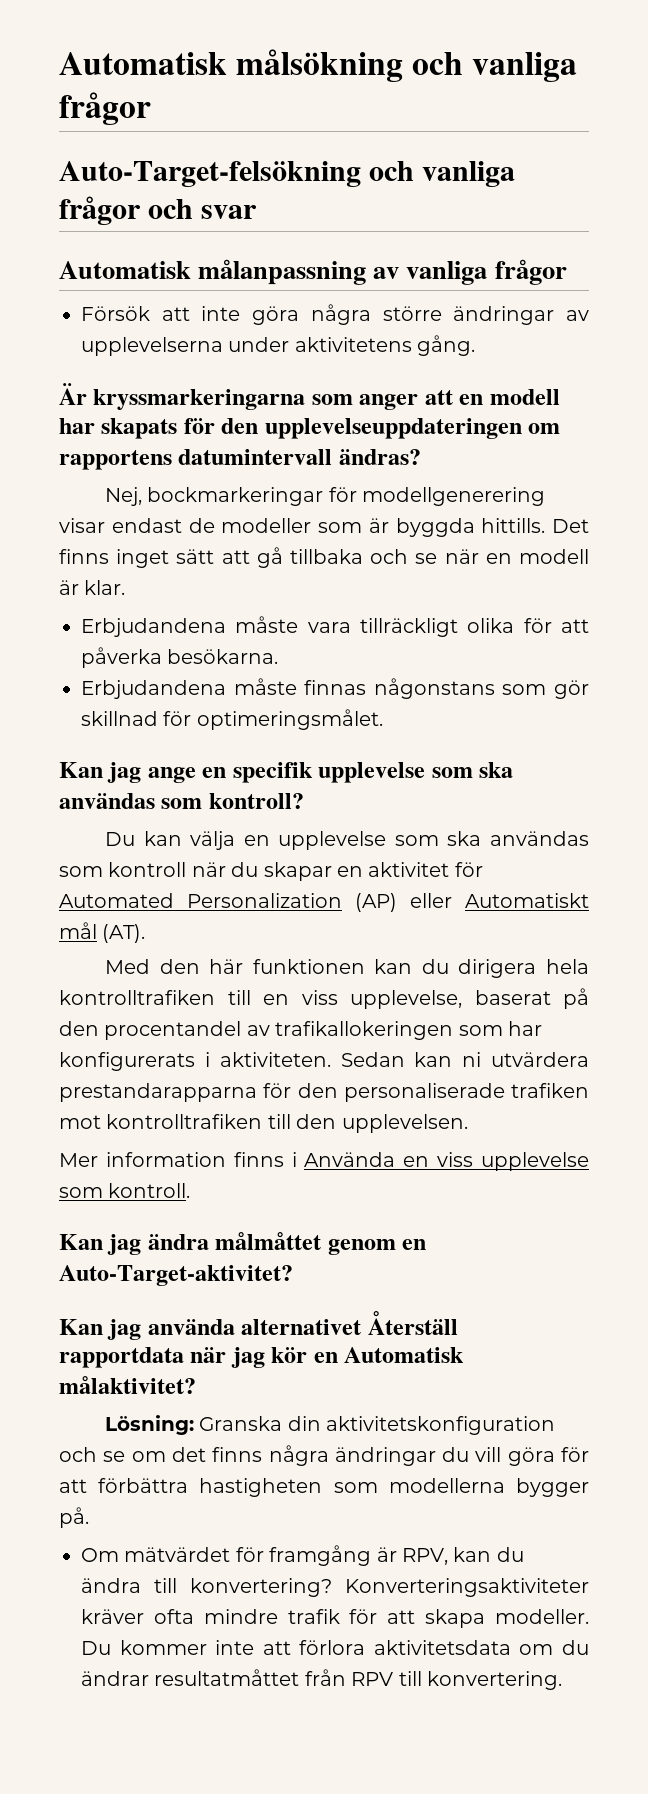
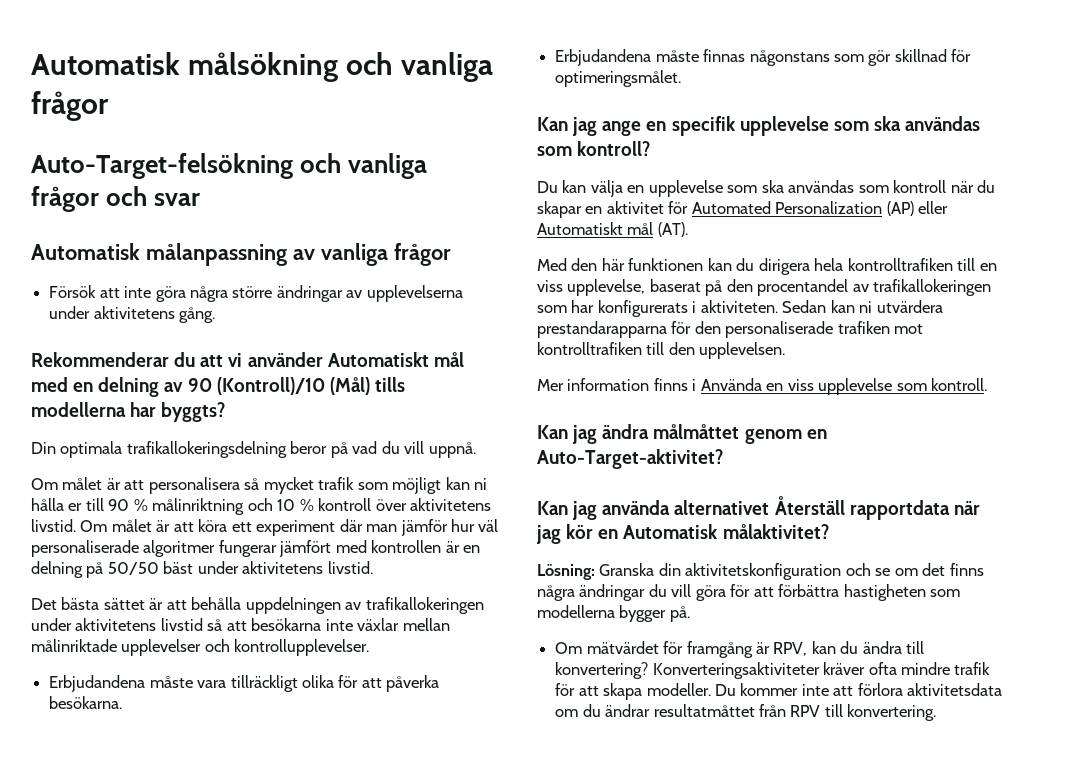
- Är kryssmarkeringarna som anger att en modell har skapats för den upplevelseuppdateringen om rapportens datumintervall ändras?
- Nej, bockmarkeringar för modellgenerering visar endast de modeller som är byggda hittills. Det finns inget sätt att gå tillbaka och se när en modell är klar.
+ Rekommenderar du att vi använder Automatiskt mål med en delning av 90 (Kontroll)/10 (Mål) tills modellerna har byggts?
+ Din optimala trafikallokeringsdelning beror på vad du vill uppnå.
+ Om målet är att personalisera så mycket trafik som möjligt kan ni hålla er till 90 % målinriktning och 10 % kontroll över aktivitetens livstid. Om målet är att köra ett experiment där man jämför hur väl personaliserade algoritmer fungerar jämfört med kontrollen är en delning på 50/50 bäst under aktivitetens livstid.
+ Det bästa sättet är att behålla uppdelningen av trafikallokeringen under aktivitetens livstid så att besökarna inte växlar mellan målinriktade upplevelser och kontrollupplevelser.

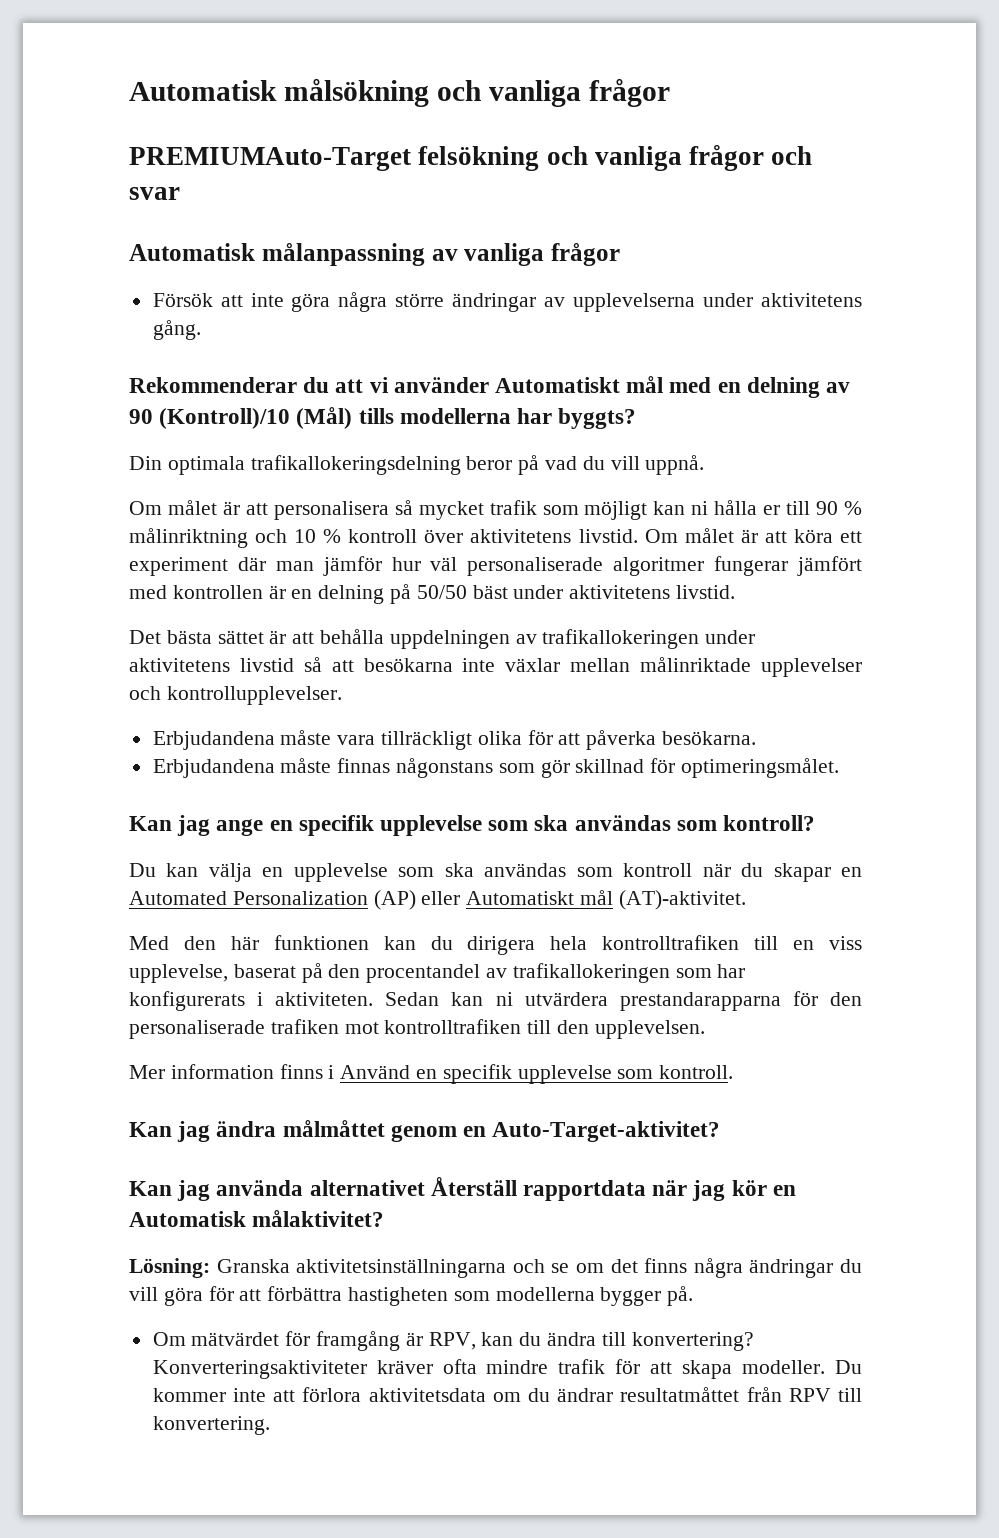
- Auto-Target-felsökning och vanliga frågor och svar
+ PREMIUMAuto-Target felsökning och vanliga frågor och svar
- Du kan välja en upplevelse som ska användas som kontroll när du skapar en aktivitet för Automated Personalization (AP) eller Automatiskt mål (AT).
+ Du kan välja en upplevelse som ska användas som kontroll när du skapar en Automated Personalization (AP) eller Automatiskt mål (AT)-aktivitet.
- Mer information finns i Använda en viss upplevelse som kontroll.
+ Mer information finns i Använd en specifik upplevelse som kontroll.
- Lösning: Granska din aktivitetskonfiguration och se om det finns några ändringar du vill göra för att förbättra hastigheten som modellerna bygger på.
+ Lösning: Granska aktivitetsinställningarna och se om det finns några ändringar du vill göra för att förbättra hastigheten som modellerna bygger på.

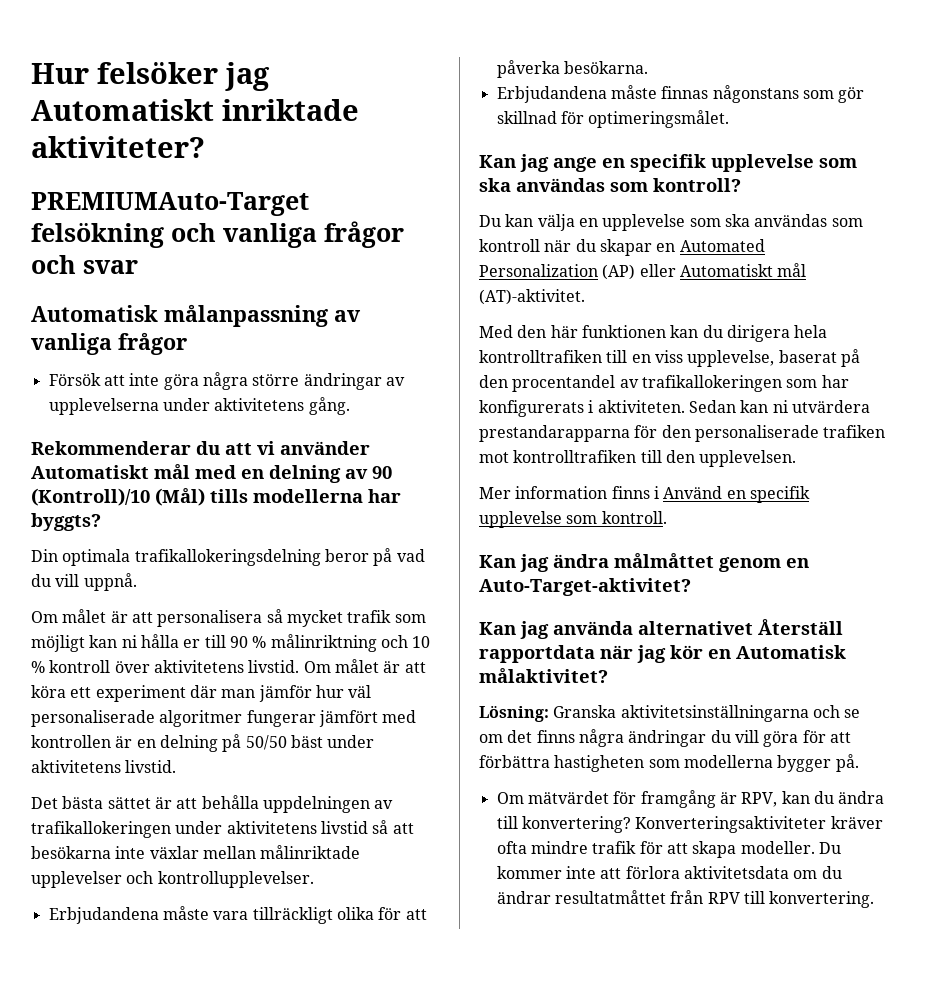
- Automatisk målsökning och vanliga frågor
+ Hur felsöker jag Automatiskt inriktade aktiviteter?

